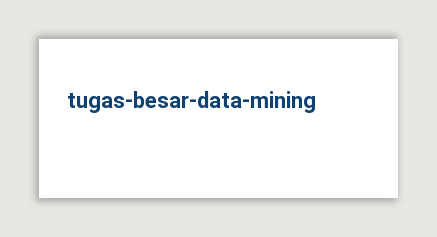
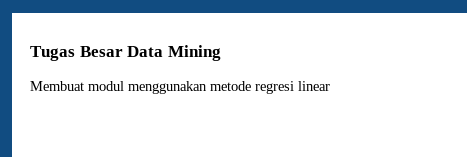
- tugas-besar-data-mining
+ Tugas Besar Data Mining
+ Membuat modul menggunakan metode regresi linear

